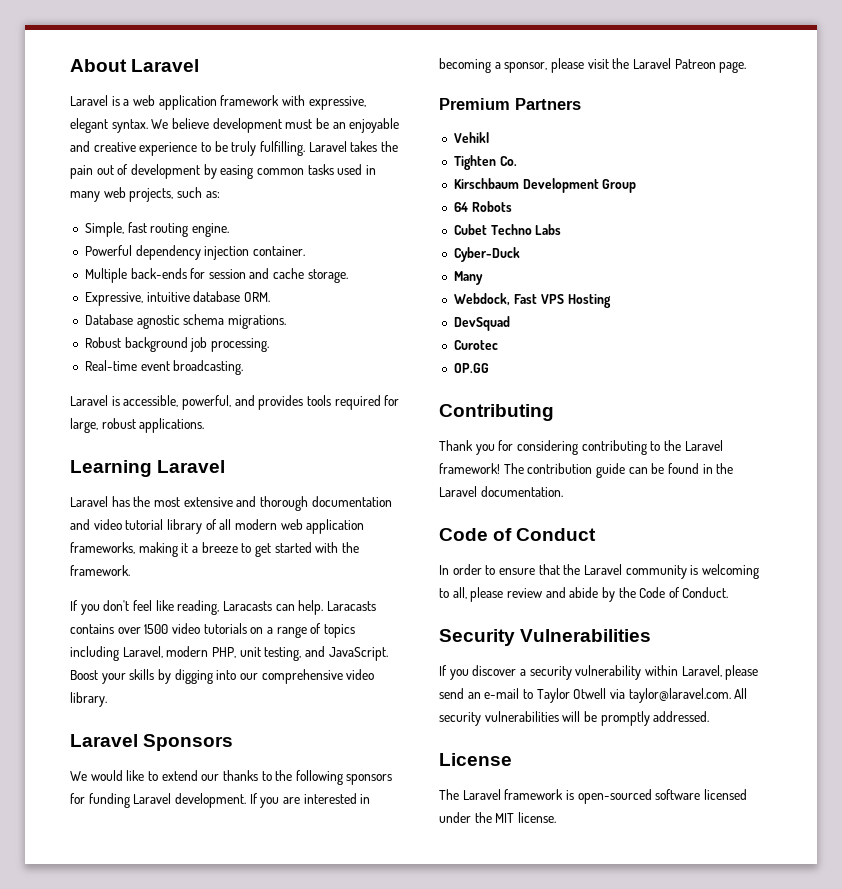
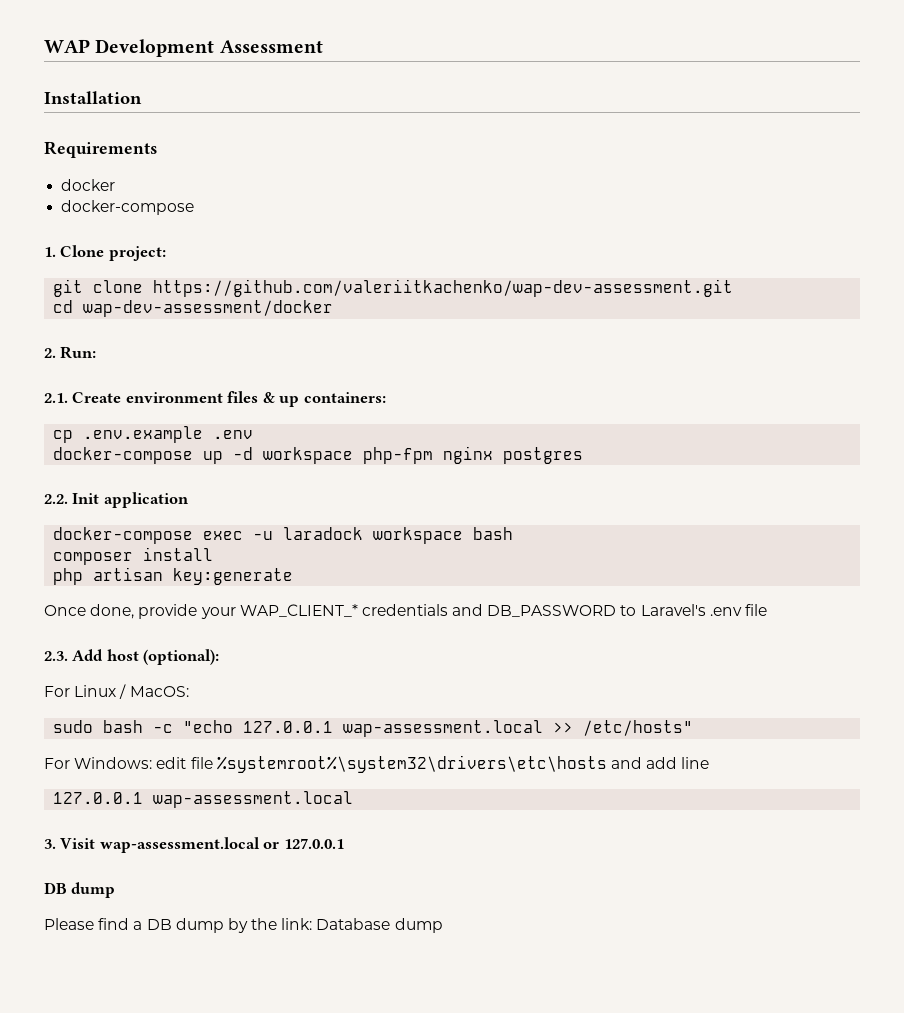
- About Laravel
- Laravel is a web application framework with expressive, elegant syntax. We believe development must be an enjoyable and creative experience to be truly fulfilling. Laravel takes the pain out of development by easing common tasks used in many web projects, such as:
- Simple, fast routing engine.
- Powerful dependency injection container.
- Multiple back-ends for session and cache storage.
- Expressive, intuitive database ORM.
- Database agnostic schema migrations.
- Robust background job processing.
- Real-time event broadcasting.
- Laravel is accessible, powerful, and provides tools required for large, robust applications.
- Learning Laravel
- Laravel has the most extensive and thorough documentation and video tutorial library of all modern web application frameworks, making it a breeze to get started with the framework.
- If you don't feel like reading, Laracasts can help. Laracasts contains over 1500 video tutorials on a range of topics including Laravel, modern PHP, unit testing, and JavaScript. Boost your skills by digging into our comprehensive video library.
- Laravel Sponsors
- We would like to extend our thanks to the following sponsors for funding Laravel development. If you are interested in becoming a sponsor, please visit the Laravel Patreon page.
- Premium Partners
- Vehikl
- Tighten Co.
- Kirschbaum Development Group
- 64 Robots
- Cubet Techno Labs
- Cyber-Duck
- Many
- Webdock, Fast VPS Hosting
- DevSquad
- Curotec
- OP.GG
- Contributing
- Thank you for considering contributing to the Laravel framework! The contribution guide can be found in the Laravel documentation.
- Code of Conduct
- In order to ensure that the Laravel community is welcoming to all, please review and abide by the Code of Conduct.
- Security Vulnerabilities
- If you discover a security vulnerability within Laravel, please send an e-mail to Taylor Otwell via taylor@laravel.com. All security vulnerabilities will be promptly addressed.
- License
- The Laravel framework is open-sourced software licensed under the MIT license.
+ WAP Development Assessment
+ Installation
+ Requirements
+ docker
+ docker-compose
+ 1. Clone project:
+ git clone https://github.com/valeriitkachenko/wap-dev-assessment.git
+ cd wap-dev-assessment/docker
+ 2. Run:
+ 2.1. Create environment files & up containers:
+ cp .env.example .env
+ docker-compose up -d workspace php-fpm nginx postgres
+ 2.2. Init application
+ docker-compose exec -u laradock workspace bash
+ composer install
+ php artisan key:generate
+ Once done, provide your WAP_CLIENT_* credentials and DB_PASSWORD to Laravel's .env file
+ 2.3. Add host (optional):
+ For Linux / MacOS:
+ sudo bash -c "echo 127.0.0.1 wap-assessment.local >> /etc/hosts"
+ For Windows: edit file %systemroot%\system32\drivers\etc\hosts and add line
+ 127.0.0.1 wap-assessment.local
+ 3. Visit wap-assessment.local or 127.0.0.1
+ DB dump
+ Please find a DB dump by the link: Database dump

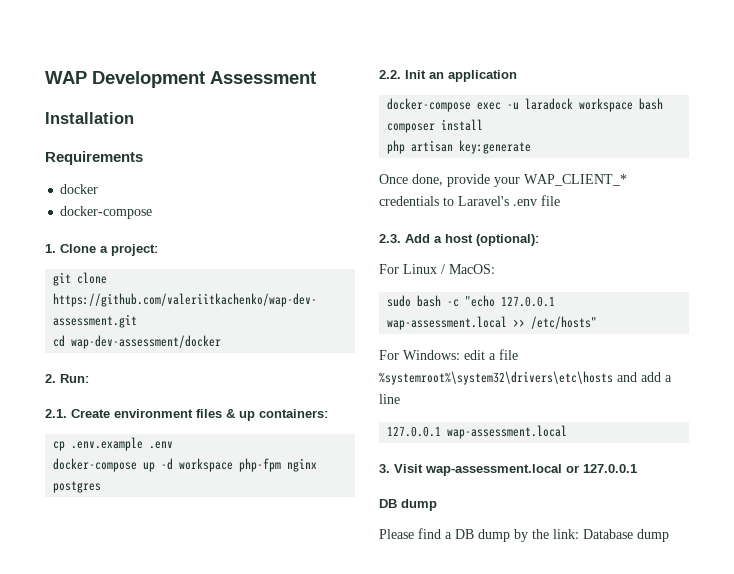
- 1. Clone project:
+ 1. Clone a project:
- 2.2. Init application
+ 2.2. Init an application
- Once done, provide your WAP_CLIENT_* credentials and DB_PASSWORD to Laravel's .env file
+ Once done, provide your WAP_CLIENT_* credentials to Laravel's .env file
- 2.3. Add host (optional):
+ 2.3. Add a host (optional):
- For Windows: edit file %systemroot%\system32\drivers\etc\hosts and add line
+ For Windows: edit a file %systemroot%\system32\drivers\etc\hosts and add a line

